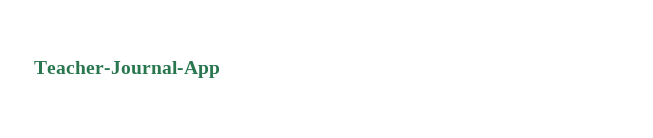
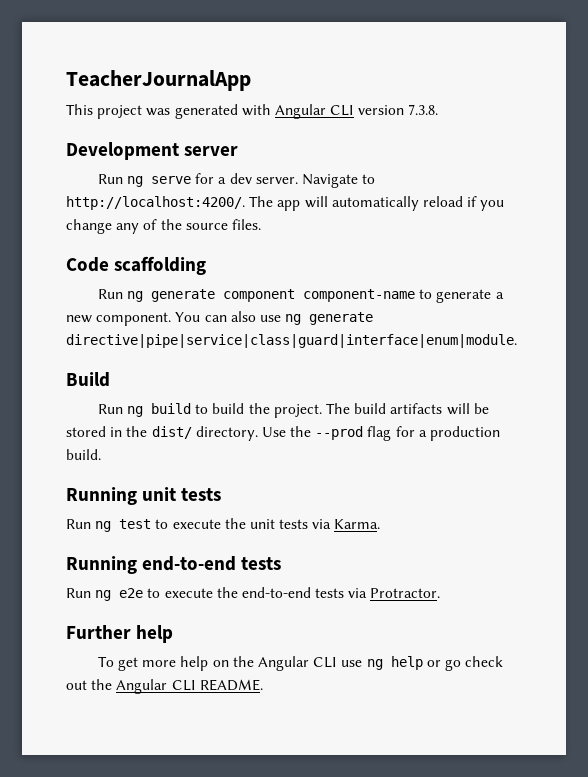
- Teacher-Journal-App
+ TeacherJournalApp
+ This project was generated with Angular CLI version 7.3.8.
+ Development server
+ Run ng serve for a dev server. Navigate to http://localhost:4200/. The app will automatically reload if you change any of the source files.
+ Code scaffolding
+ Run ng generate component component-name to generate a new component. You can also use ng generate directive|pipe|service|class|guard|interface|enum|module.
+ Build
+ Run ng build to build the project. The build artifacts will be stored in the dist/ directory. Use the --prod flag for a production build.
+ Running unit tests
+ Run ng test to execute the unit tests via Karma.
+ Running end-to-end tests
+ Run ng e2e to execute the end-to-end tests via Protractor.
+ Further help
+ To get more help on the Angular CLI use ng help or go check out the Angular CLI README.

